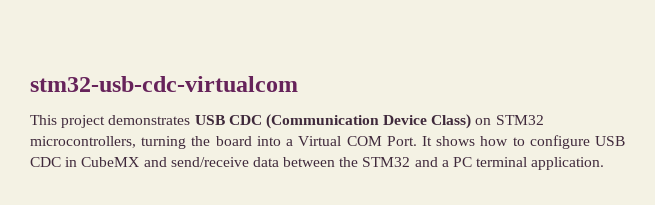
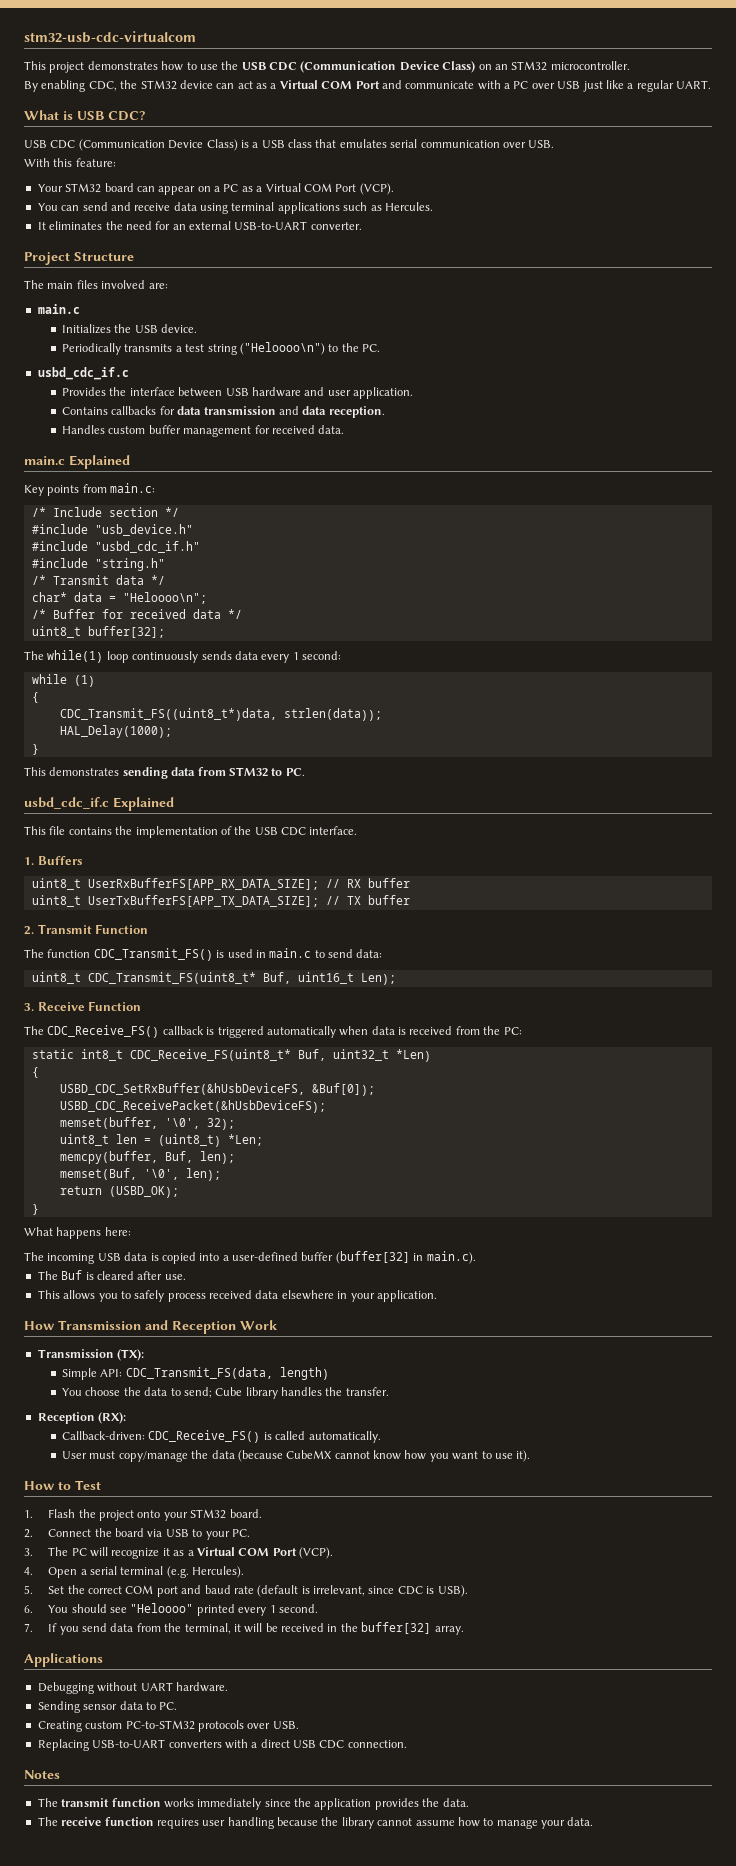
- This project demonstrates USB CDC (Communication Device Class) on STM32 microcontrollers, turning the board into a Virtual COM Port. It shows how to configure USB CDC in CubeMX and send/receive data between the STM32 and a PC terminal application.
+ This project demonstrates how to use the USB CDC (Communication Device Class) on an STM32 microcontroller.
+ By enabling CDC, the STM32 device can act as a Virtual COM Port and communicate with a PC over USB just like a regular UART.
+ What is USB CDC?
+ USB CDC (Communication Device Class) is a USB class that emulates serial communication over USB.
+ With this feature:
+ Your STM32 board can appear on a PC as a Virtual COM Port (VCP).
+ You can send and receive data using terminal applications such as Hercules.
+ It eliminates the need for an external USB-to-UART converter.
+ Project Structure
+ The main files involved are:
+ main.c
+ Initializes the USB device.
+ Periodically transmits a test string ("Heloooo\n") to the PC.
+ usbd_cdc_if.c
+ Provides the interface between USB hardware and user application.
+ Contains callbacks for data transmission and data reception.
+ Handles custom buffer management for received data.
+ main.c Explained
+ Key points from main.c:
+ /* Include section */
+ #include "usb_device.h"
+ #include "usbd_cdc_if.h"
+ #include "string.h"
+ /* Transmit data */
+ char* data = "Heloooo\n";
+ /* Buffer for received data */
+ uint8_t buffer[32];
+ The while(1) loop continuously sends data every 1 second:
+ while (1)
+ {
+ CDC_Transmit_FS((uint8_t*)data, strlen(data));
+ HAL_Delay(1000);
+ }
+ This demonstrates sending data from STM32 to PC.
+ usbd_cdc_if.c Explained
+ This file contains the implementation of the USB CDC interface.
+ 1. Buffers
+ uint8_t UserRxBufferFS[APP_RX_DATA_SIZE]; // RX buffer
+ uint8_t UserTxBufferFS[APP_TX_DATA_SIZE]; // TX buffer
+ 2. Transmit Function
+ The function CDC_Transmit_FS() is used in main.c to send data:
+ uint8_t CDC_Transmit_FS(uint8_t* Buf, uint16_t Len);
+ 3. Receive Function
+ The CDC_Receive_FS() callback is triggered automatically when data is received from the PC:
+ static int8_t CDC_Receive_FS(uint8_t* Buf, uint32_t *Len)
+ {
+ USBD_CDC_SetRxBuffer(&hUsbDeviceFS, &Buf[0]);
+ USBD_CDC_ReceivePacket(&hUsbDeviceFS);
+ memset(buffer, '\0', 32);
+ uint8_t len = (uint8_t) *Len;
+ memcpy(buffer, Buf, len);
+ memset(Buf, '\0', len);
+ return (USBD_OK);
+ }
+ What happens here:
+ The incoming USB data is copied into a user-defined buffer (buffer[32] in main.c).
+ The Buf is cleared after use.
+ This allows you to safely process received data elsewhere in your application.
+ How Transmission and Reception Work
+ Transmission (TX):
+ Simple API: CDC_Transmit_FS(data, length)
+ You choose the data to send; Cube library handles the transfer.
+ Reception (RX):
+ Callback-driven: CDC_Receive_FS() is called automatically.
+ User must copy/manage the data (because CubeMX cannot know how you want to use it).
+ How to Test
+ 1. Flash the project onto your STM32 board.
+ 2. Connect the board via USB to your PC.
+ 3. The PC will recognize it as a Virtual COM Port (VCP).
+ 4. Open a serial terminal (e.g. Hercules).
+ 5. Set the correct COM port and baud rate (default is irrelevant, since CDC is USB).
+ 6. You should see "Heloooo" printed every 1 second.
+ 7. If you send data from the terminal, it will be received in the buffer[32] array.
+ Applications
+ Debugging without UART hardware.
+ Sending sensor data to PC.
+ Creating custom PC-to-STM32 protocols over USB.
+ Replacing USB-to-UART converters with a direct USB CDC connection.
+ Notes
+ The transmit function works immediately since the application provides the data.
+ The receive function requires user handling because the library cannot assume how to manage your data.

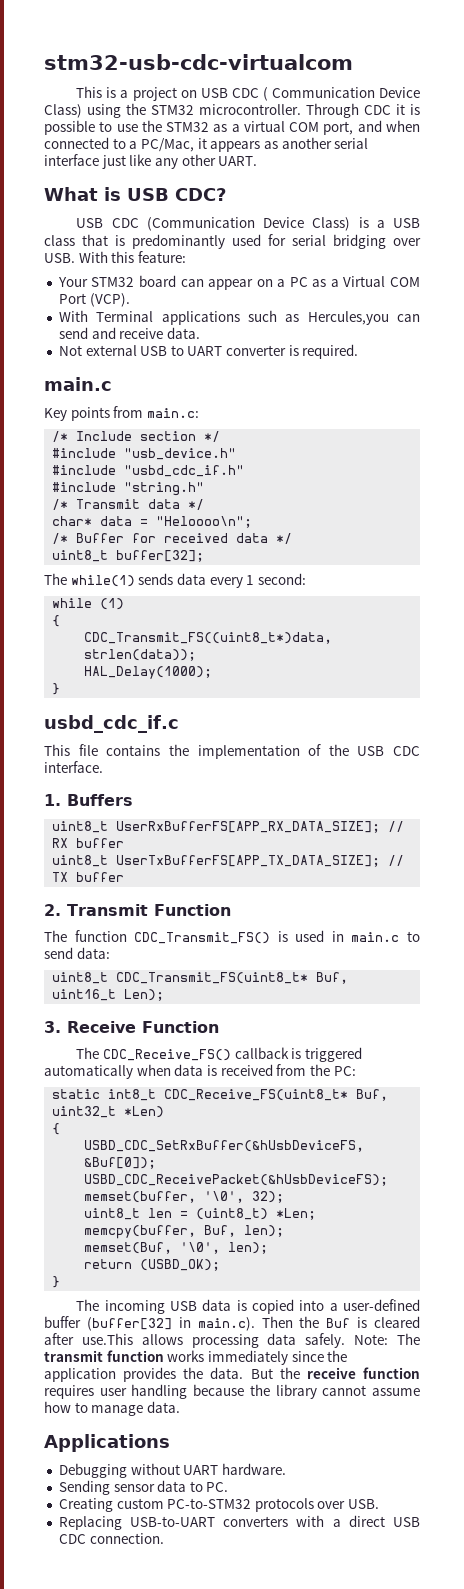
- This project demonstrates how to use the USB CDC (Communication Device Class) on an STM32 microcontroller.
- By enabling CDC, the STM32 device can act as a Virtual COM Port and communicate with a PC over USB just like a regular UART.
+ This is a project on USB CDC ( Communication Device Class) using the STM32 microcontroller. Through CDC it is possible to use the STM32 as a virtual COM port, and when connected to a PC/Mac, it appears as another serial interface just like any other UART.
- USB CDC (Communication Device Class) is a USB class that emulates serial communication over USB.
- With this feature:
+ USB CDC (Communication Device Class) is a USB class that is predominantly used for serial bridging over USB. With this feature:
- You can send and receive data using terminal applications such as Hercules.
- It eliminates the need for an external USB-to-UART converter.
- Project Structure
- The main files involved are:
+ With Terminal applications such as Hercules,you can send and receive data.
+ Not external USB to UART converter is required.
  main.c
- Initializes the USB device.
- Periodically transmits a test string ("Heloooo\n") to the PC.
- usbd_cdc_if.c
- Provides the interface between USB hardware and user application.
- Contains callbacks for data transmission and data reception.
- Handles custom buffer management for received data.
- main.c Explained
- The while(1) loop continuously sends data every 1 second:
+ The while(1) sends data every 1 second:
- This demonstrates sending data from STM32 to PC.
- usbd_cdc_if.c Explained
+ usbd_cdc_if.c
- What happens here:
- The incoming USB data is copied into a user-defined buffer (buffer[32] in main.c).
- The Buf is cleared after use.
- This allows you to safely process received data elsewhere in your application.
- How Transmission and Reception Work
- Transmission (TX):
- Simple API: CDC_Transmit_FS(data, length)
- You choose the data to send; Cube library handles the transfer.
- Reception (RX):
- Callback-driven: CDC_Receive_FS() is called automatically.
- User must copy/manage the data (because CubeMX cannot know how you want to use it).
- How to Test
- 1. Flash the project onto your STM32 board.
- 2. Connect the board via USB to your PC.
- 3. The PC will recognize it as a Virtual COM Port (VCP).
- 4. Open a serial terminal (e.g. Hercules).
- 5. Set the correct COM port and baud rate (default is irrelevant, since CDC is USB).
- 6. You should see "Heloooo" printed every 1 second.
- 7. If you send data from the terminal, it will be received in the buffer[32] array.
+ The incoming USB data is copied into a user-defined buffer (buffer[32] in main.c). Then the Buf is cleared after use.This allows processing data safely. Note: The transmit function works immediately since the application provides the data. But the receive function requires user handling because the library cannot assume how to manage data.
- Notes
- The transmit function works immediately since the application provides the data.
- The receive function requires user handling because the library cannot assume how to manage your data.

